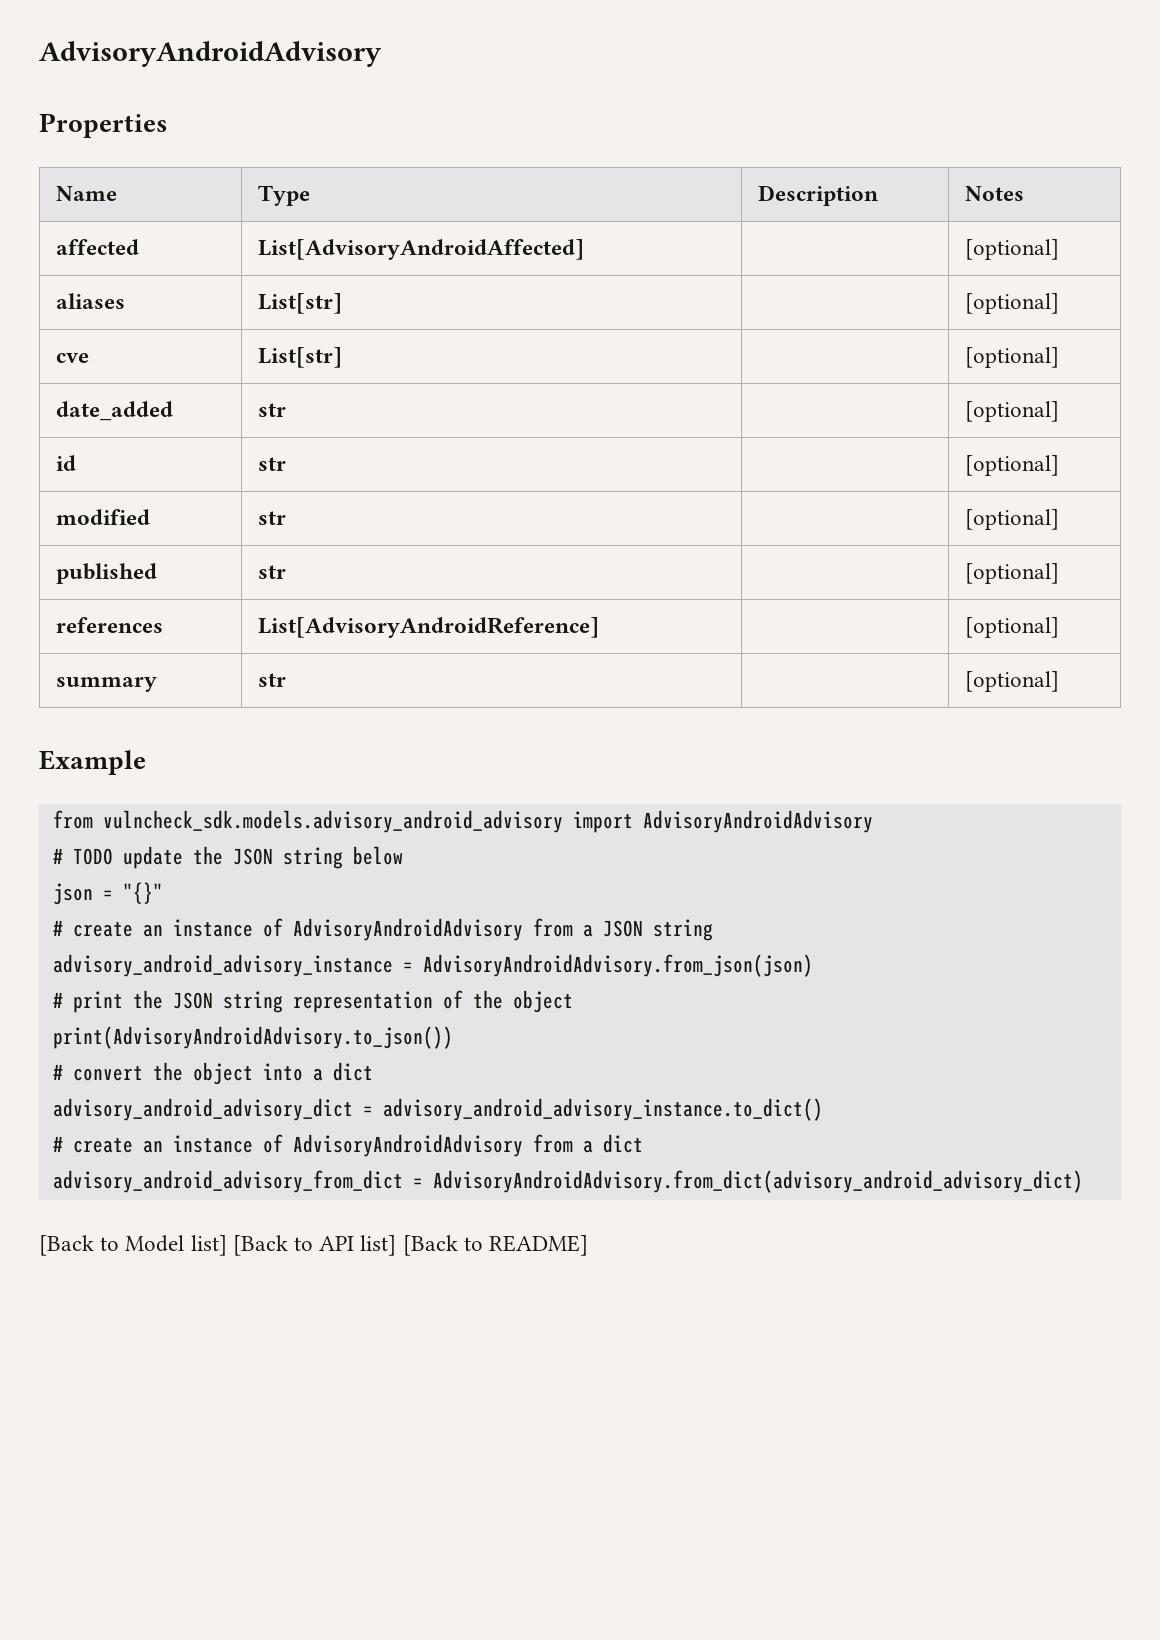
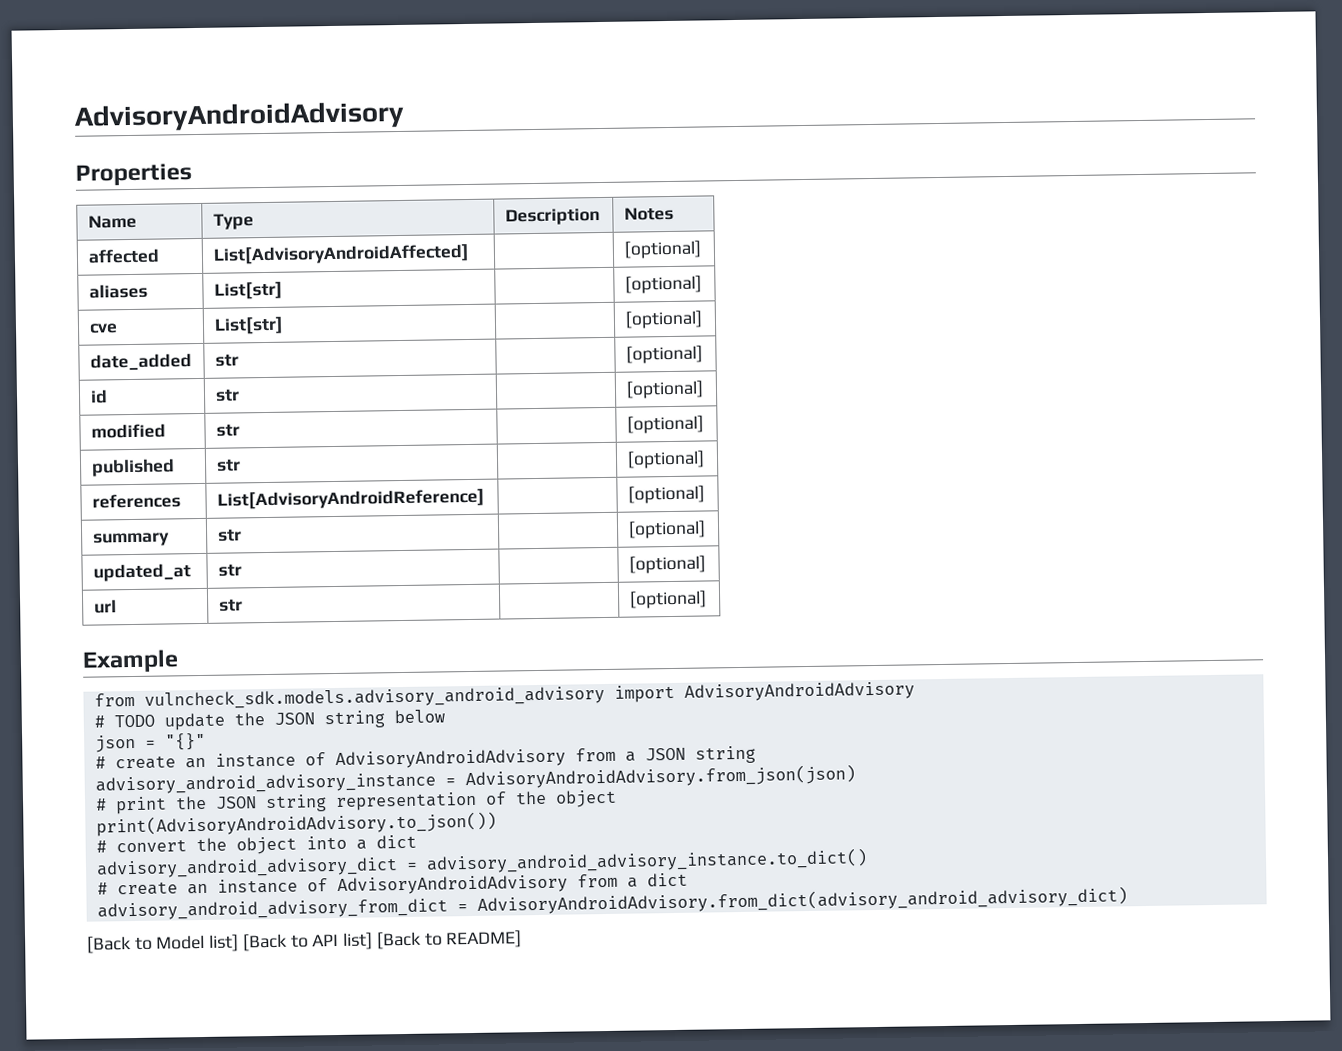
+ updated_at | str | | [optional]
+ url | str | | [optional]

